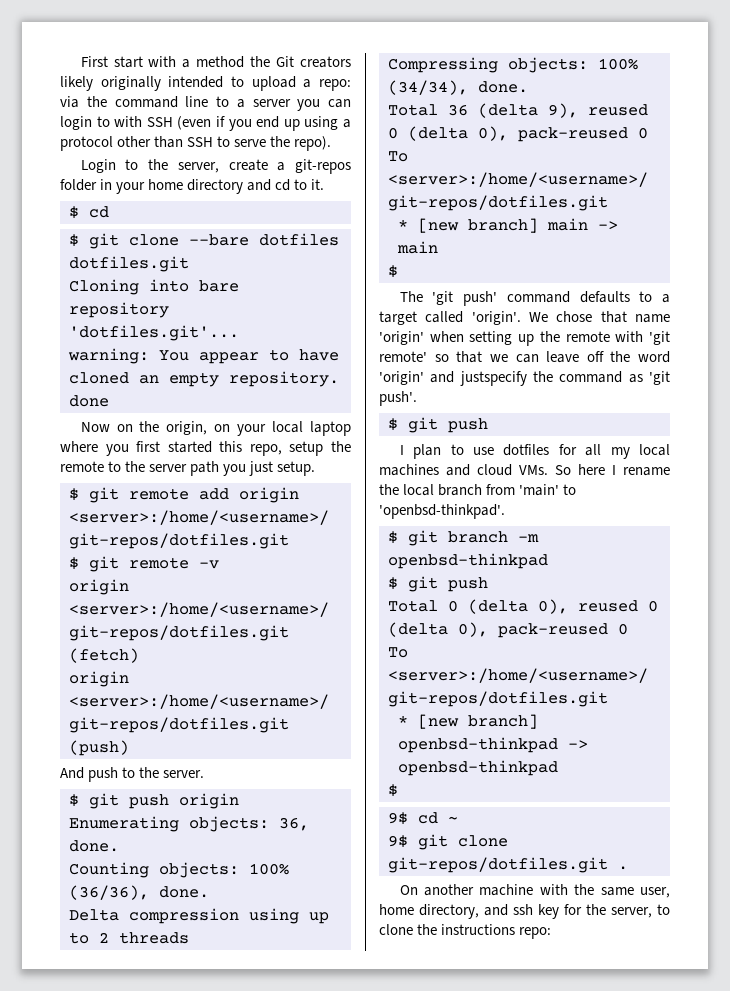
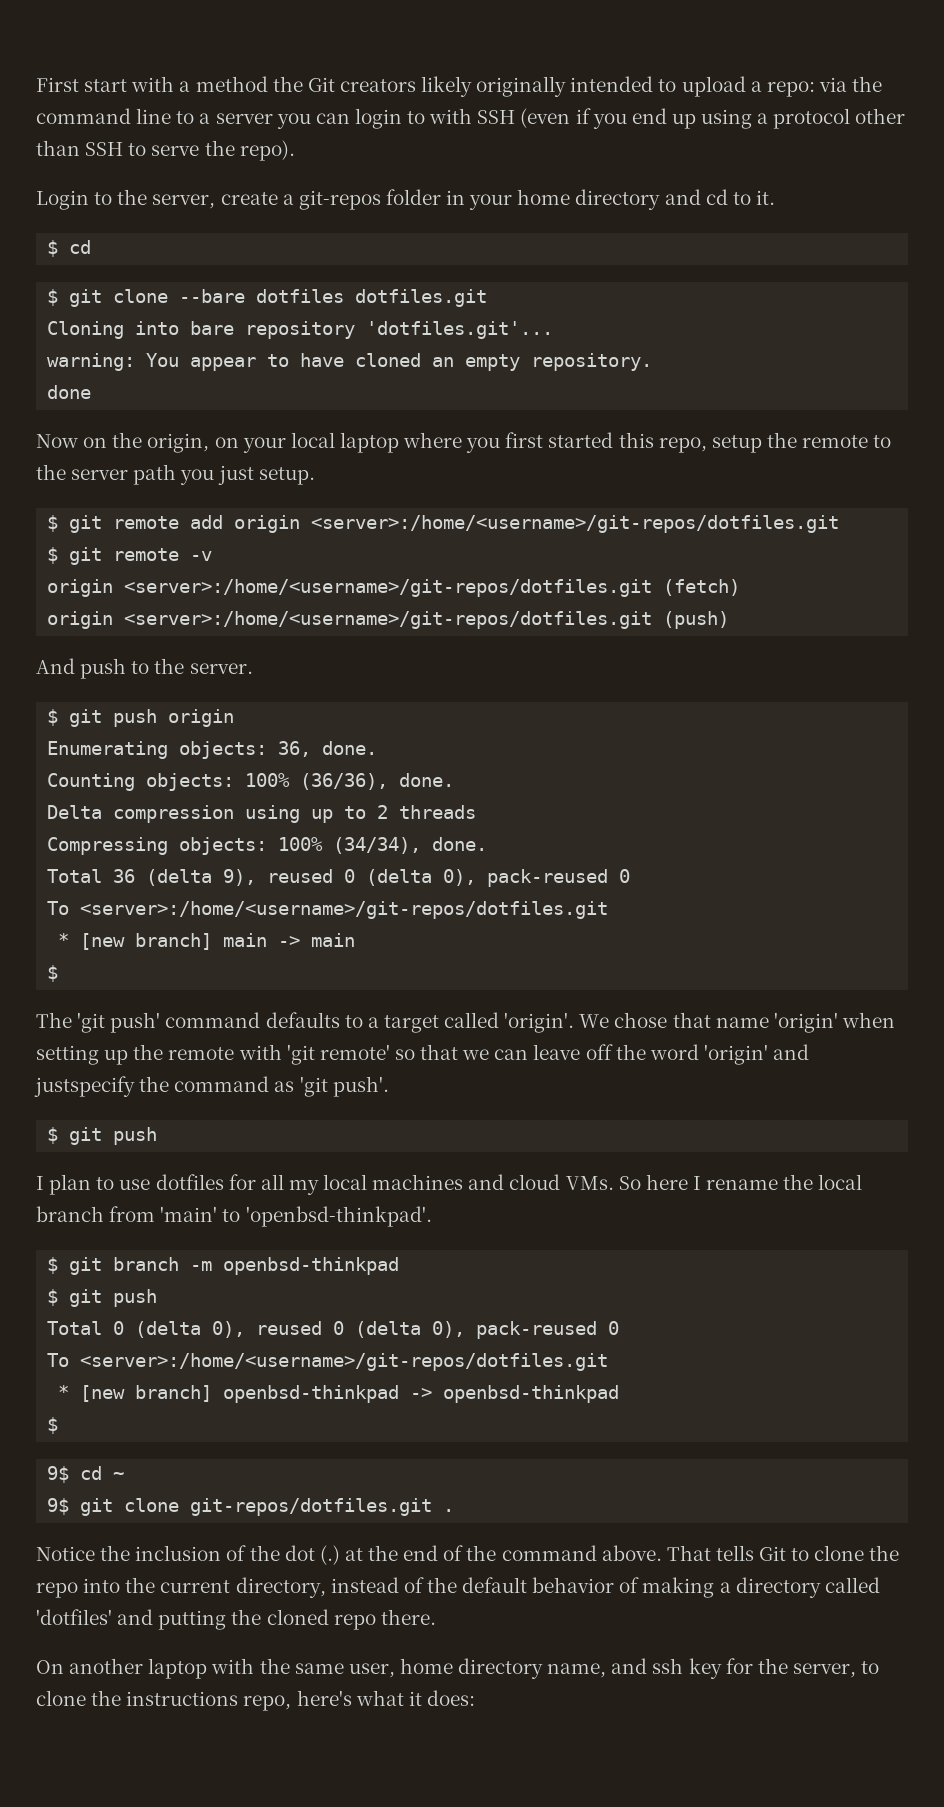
+ Notice the inclusion of the dot (.) at the end of the command above. That tells Git to clone the repo into the current directory, instead of the default behavior of making a directory called 'dotfiles' and putting the cloned repo there.
- On another machine with the same user, home directory, and ssh key for the server, to clone the instructions repo:
+ On another laptop with the same user, home directory name, and ssh key for the server, to clone the instructions repo, here's what it does:

